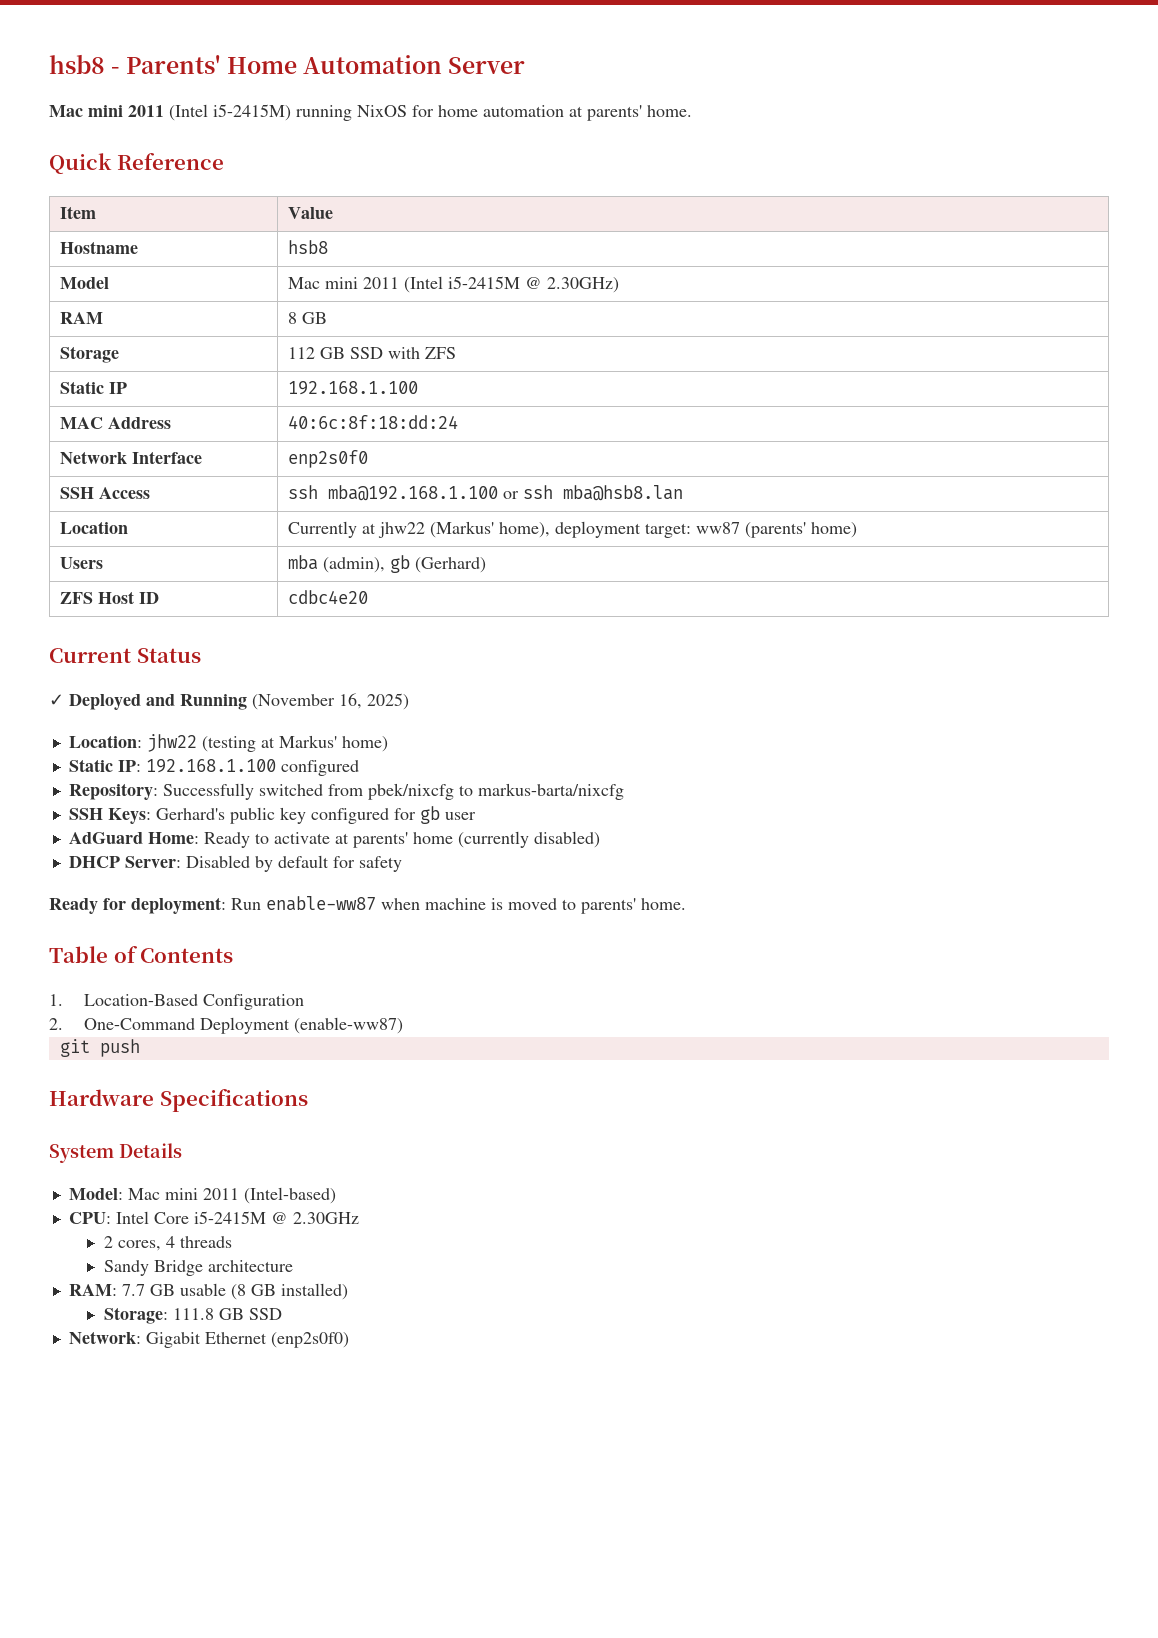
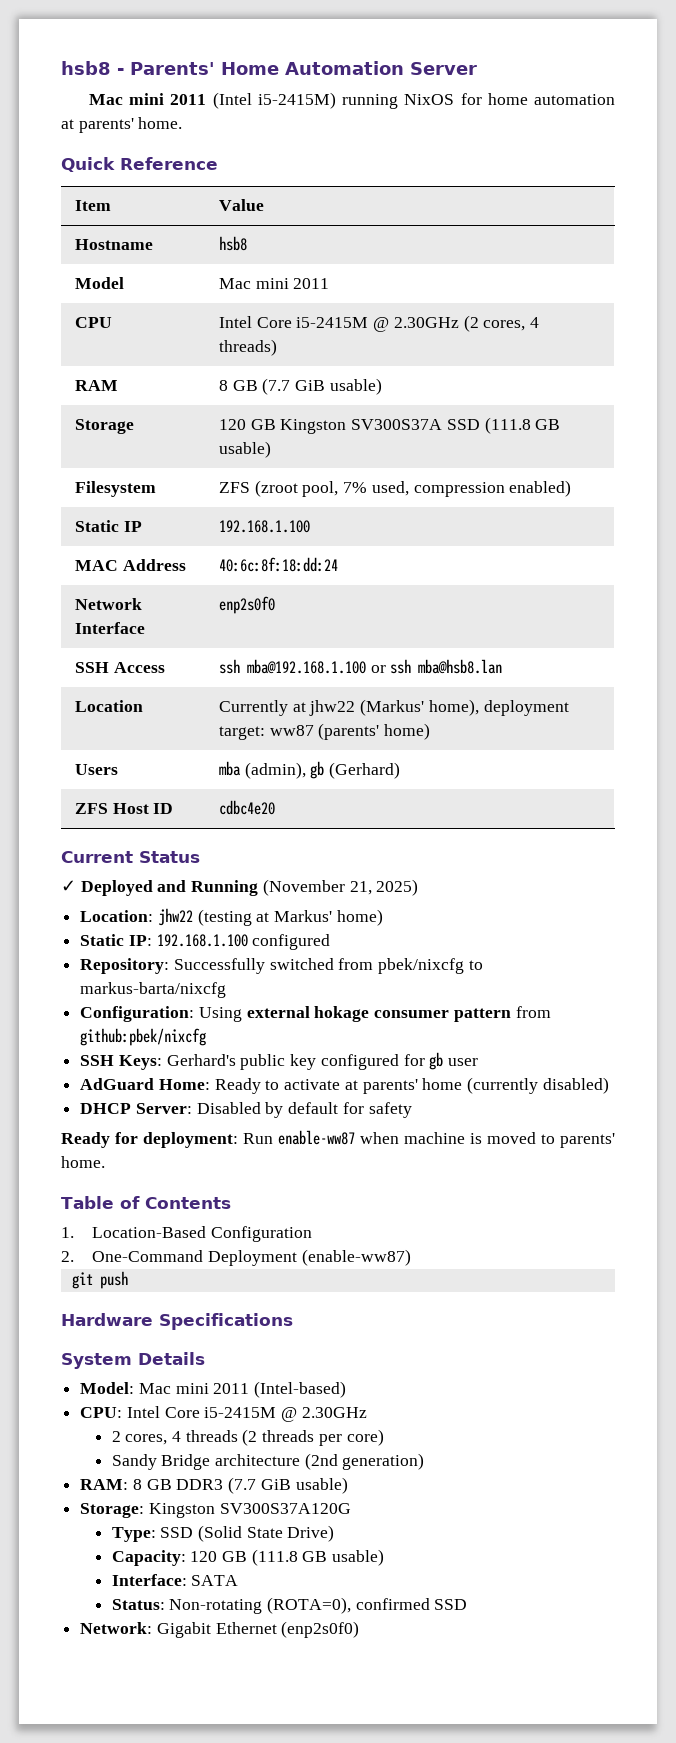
- Model | Mac mini 2011 (Intel i5-2415M @ 2.30GHz)
- RAM | 8 GB
- Storage | 112 GB SSD with ZFS
+ Model | Mac mini 2011
+ CPU | Intel Core i5-2415M @ 2.30GHz (2 cores, 4 threads)
+ RAM | 8 GB (7.7 GiB usable)
+ Storage | 120 GB Kingston SV300S37A SSD (111.8 GB usable)
+ Filesystem | ZFS (zroot pool, 7% used, compression enabled)
- ✓ Deployed and Running (November 16, 2025)
+ ✓ Deployed and Running (November 21, 2025)
+ Configuration: Using external hokage consumer pattern from github:pbek/nixcfg
- 2 cores, 4 threads
+ 2 cores, 4 threads (2 threads per core)
- Sandy Bridge architecture
+ Sandy Bridge architecture (2nd generation)
- RAM: 7.7 GB usable (8 GB installed)
- Storage: 111.8 GB SSD
+ RAM: 8 GB DDR3 (7.7 GiB usable)
+ Storage: Kingston SV300S37A120G
+ Type: SSD (Solid State Drive)
+ Capacity: 120 GB (111.8 GB usable)
+ Interface: SATA
+ Status: Non-rotating (ROTA=0), confirmed SSD

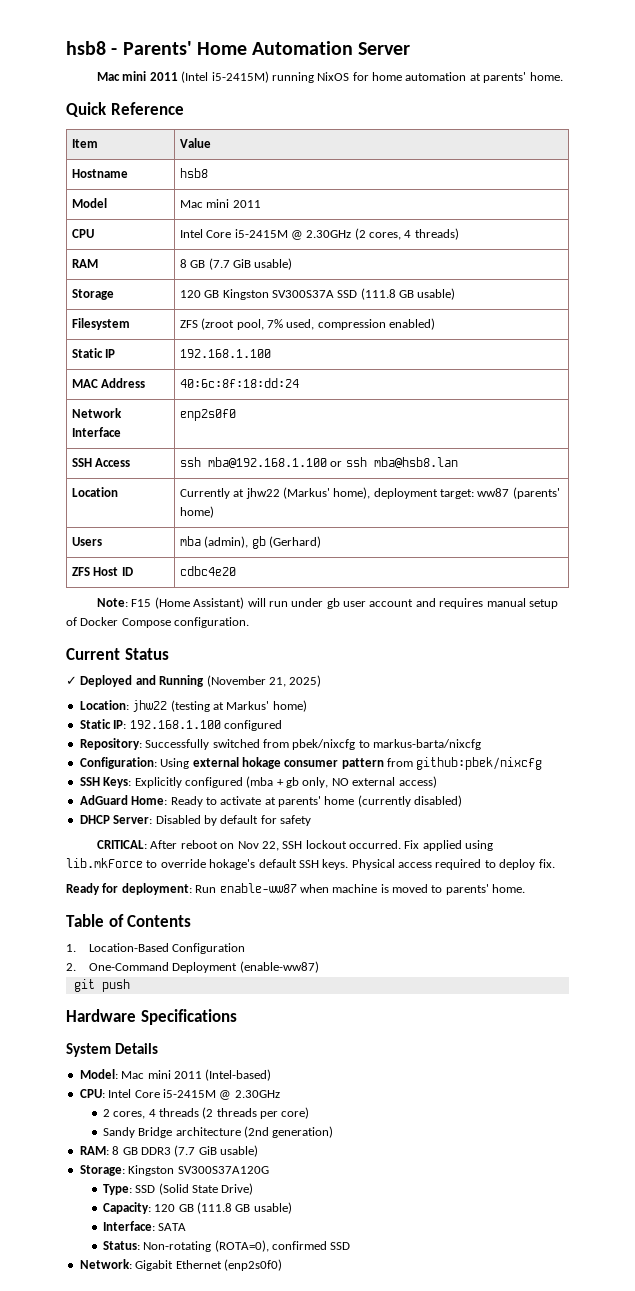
+ Note: F15 (Home Assistant) will run under gb user account and requires manual setup of Docker Compose configuration.
- SSH Keys: Gerhard's public key configured for gb user
+ SSH Keys: Explicitly configured (mba + gb only, NO external access)
+ CRITICAL: After reboot on Nov 22, SSH lockout occurred. Fix applied using lib.mkForce to override hokage's default SSH keys. Physical access required to deploy fix.

